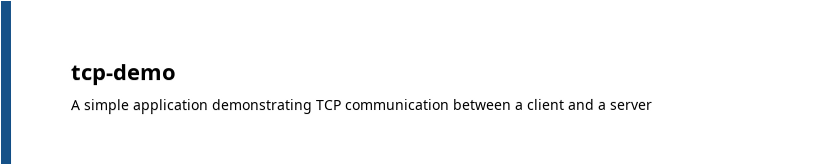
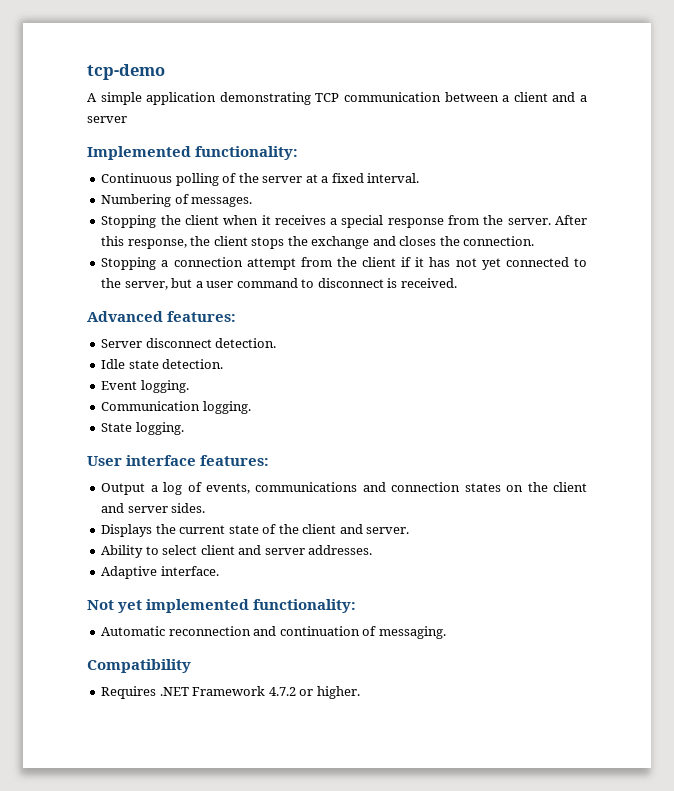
+ Implemented functionality:
+ Continuous polling of the server at a fixed interval.
+ Numbering of messages.
+ Stopping the client when it receives a special response from the server. After this response, the client stops the exchange and closes the connection.
+ Stopping a connection attempt from the client if it has not yet connected to the server, but a user command to disconnect is received.
+ Advanced features:
+ Server disconnect detection.
+ Idle state detection.
+ Event logging.
+ Communication logging.
+ State logging.
+ User interface features:
+ Output a log of events, communications and connection states on the client and server sides.
+ Displays the current state of the client and server.
+ Ability to select client and server addresses.
+ Adaptive interface.
+ Not yet implemented functionality:
+ Automatic reconnection and continuation of messaging.
+ Compatibility
+ Requires .NET Framework 4.7.2 or higher.

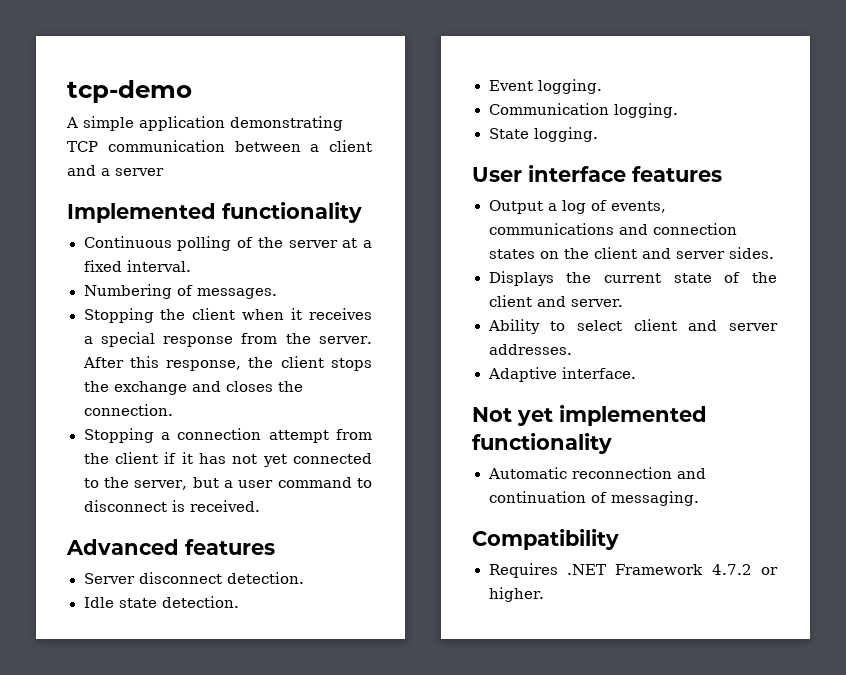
- Implemented functionality:
+ Implemented functionality
- Advanced features:
+ Advanced features
- User interface features:
+ User interface features
- Not yet implemented functionality:
+ Not yet implemented functionality

